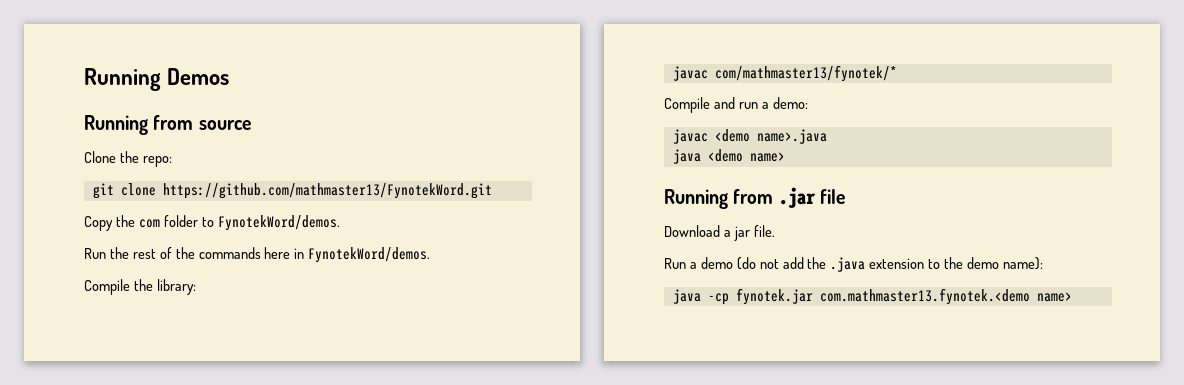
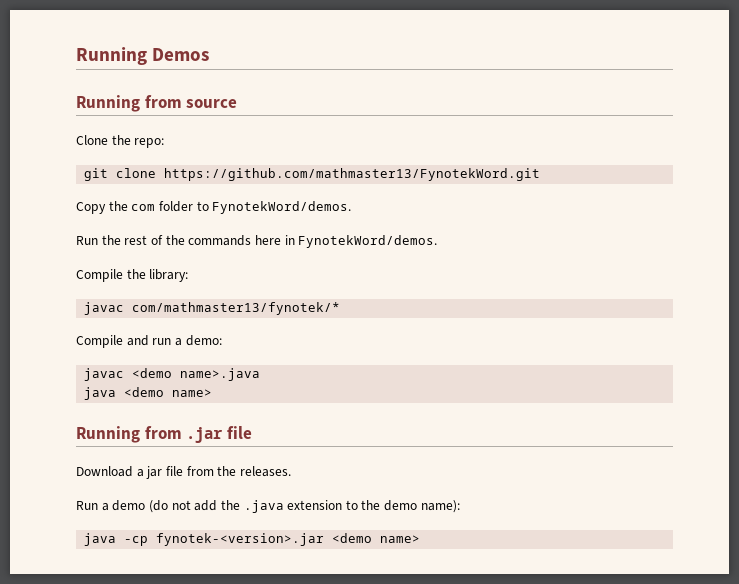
- Download a jar file.
+ Download a jar file from the releases.
- java -cp fynotek.jar com.mathmaster13.fynotek.<demo name>
+ java -cp fynotek-<version>.jar <demo name>

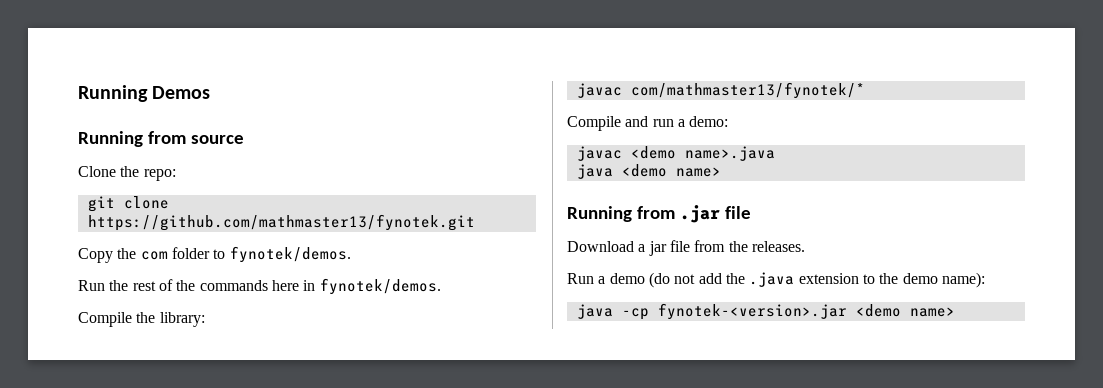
- git clone https://github.com/mathmaster13/FynotekWord.git
+ git clone https://github.com/mathmaster13/fynotek.git
- Copy the com folder to FynotekWord/demos.
+ Copy the com folder to fynotek/demos.
- Run the rest of the commands here in FynotekWord/demos.
+ Run the rest of the commands here in fynotek/demos.

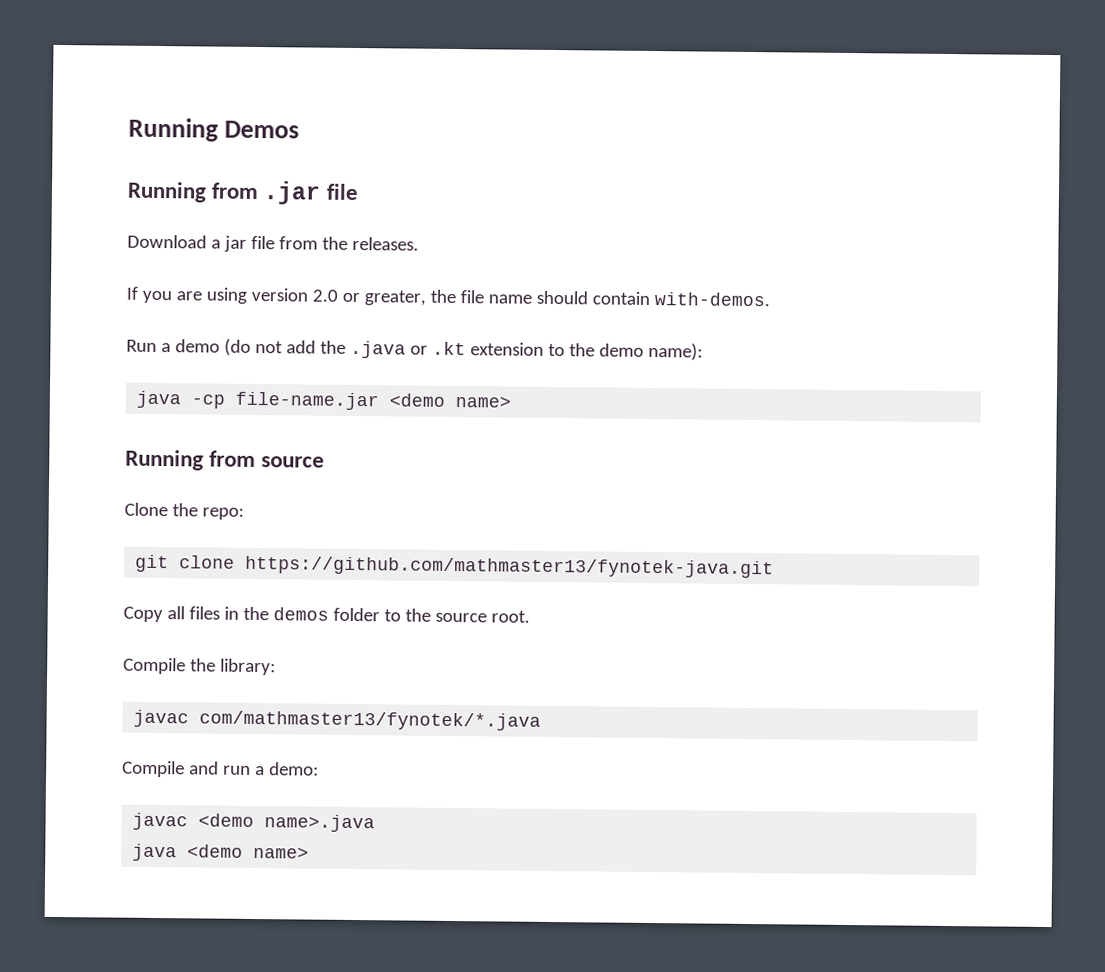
+ Running from .jar file
+ Download a jar file from the releases.
+ If you are using version 2.0 or greater, the file name should contain with-demos.
+ Run a demo (do not add the .java or .kt extension to the demo name):
+ java -cp file-name.jar <demo name>
- git clone https://github.com/mathmaster13/fynotek.git
+ git clone https://github.com/mathmaster13/fynotek-java.git
- Copy the com folder to fynotek/demos.
- Run the rest of the commands here in fynotek/demos.
+ Copy all files in the demos folder to the source root.
- javac com/mathmaster13/fynotek/*
+ javac com/mathmaster13/fynotek/*.java
- Running from .jar file
- Download a jar file from the releases.
- Run a demo (do not add the .java extension to the demo name):
- java -cp fynotek-<version>.jar <demo name>

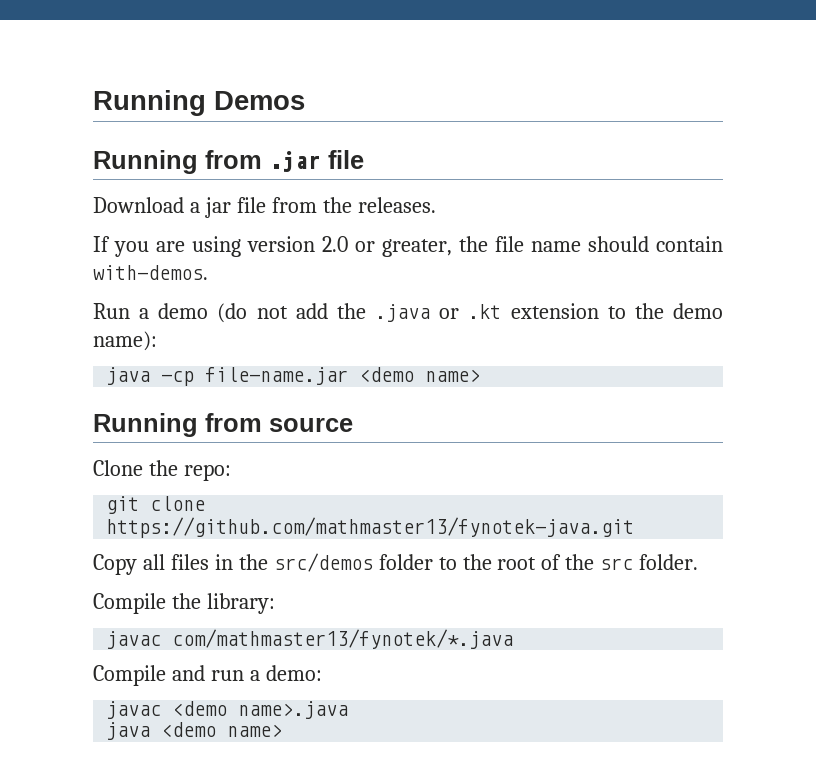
- Copy all files in the demos folder to the source root.
+ Copy all files in the src/demos folder to the root of the src folder.

